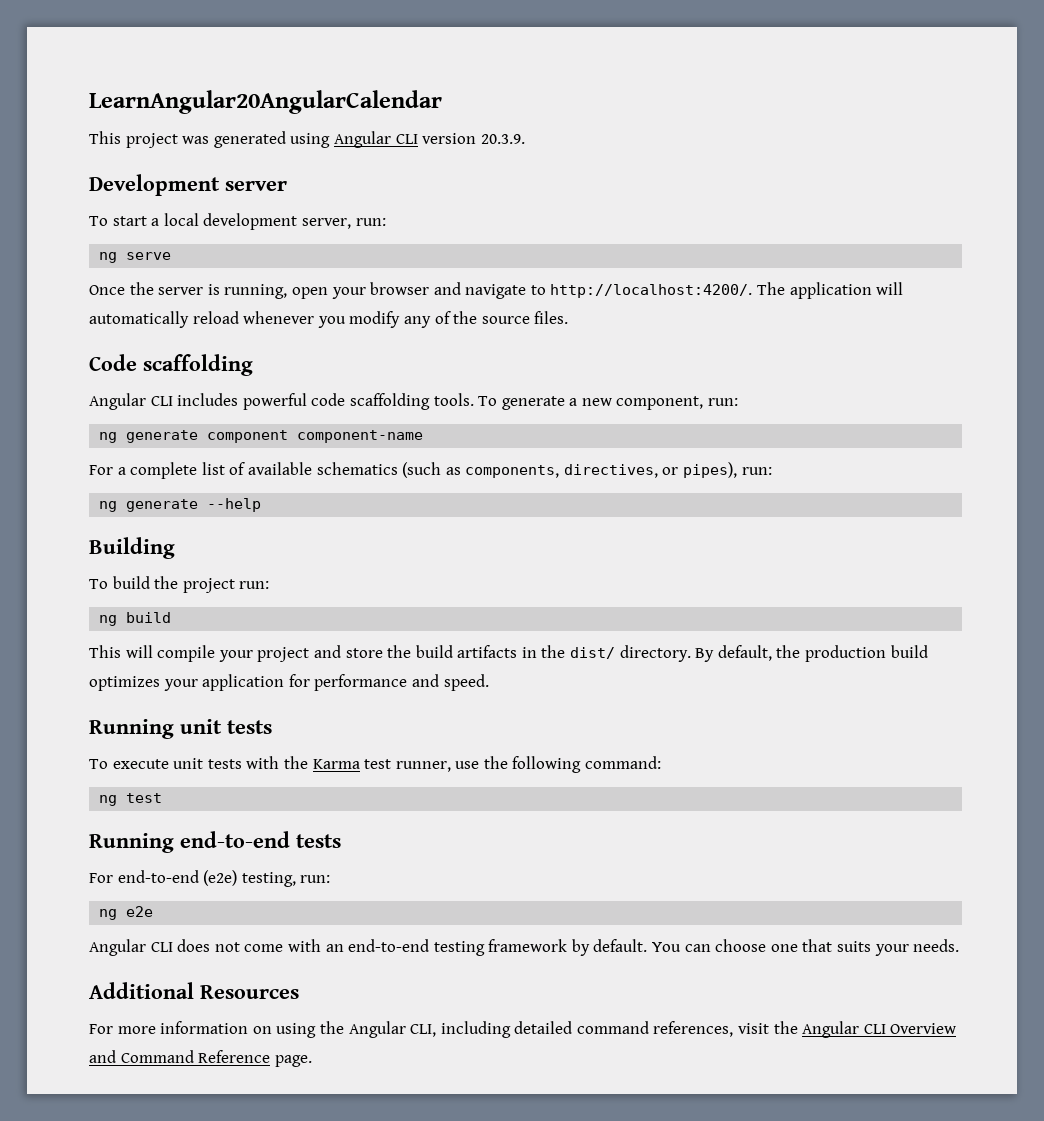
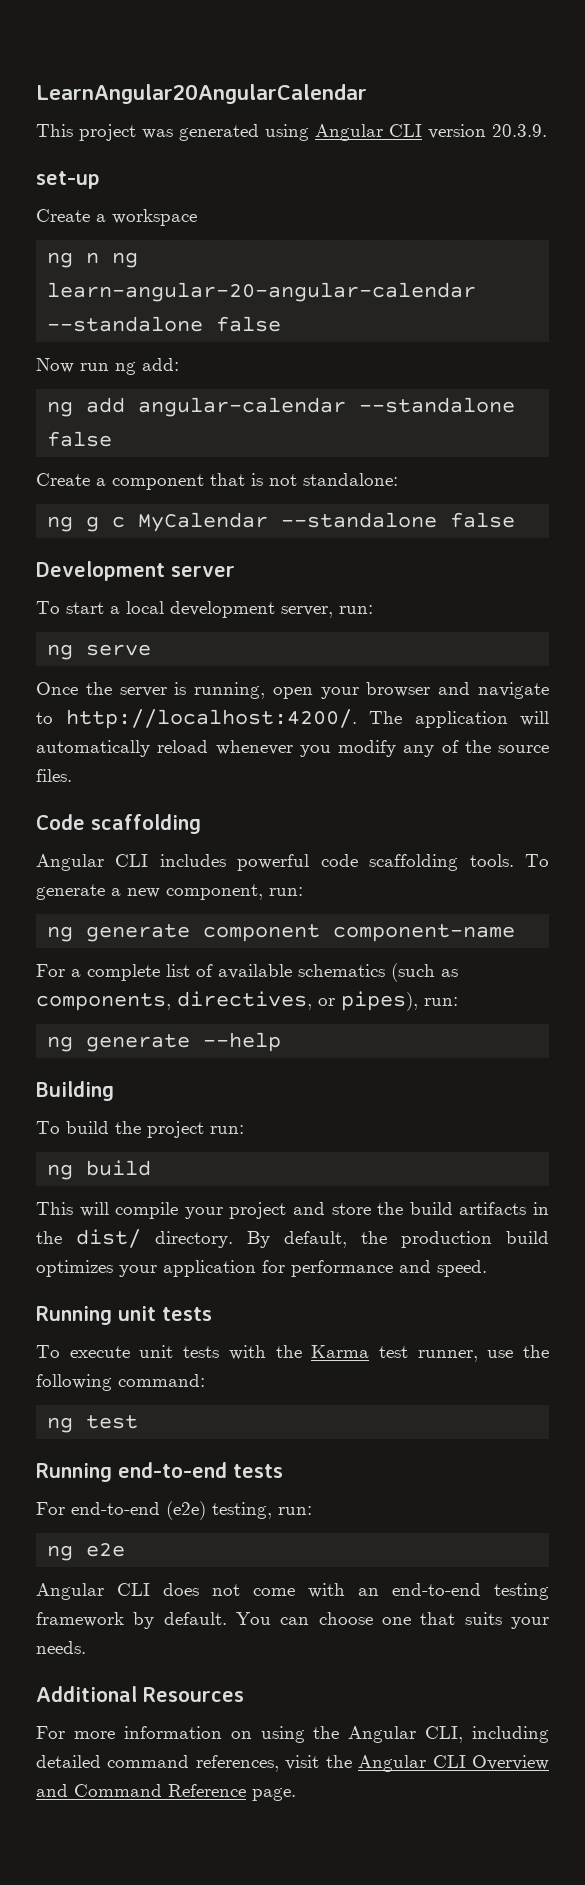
+ set-up
+ Create a workspace
+ ng n ng learn-angular-20-angular-calendar --standalone false
+ Now run ng add:
+ ng add angular-calendar --standalone false
+ Create a component that is not standalone:
+ ng g c MyCalendar --standalone false

